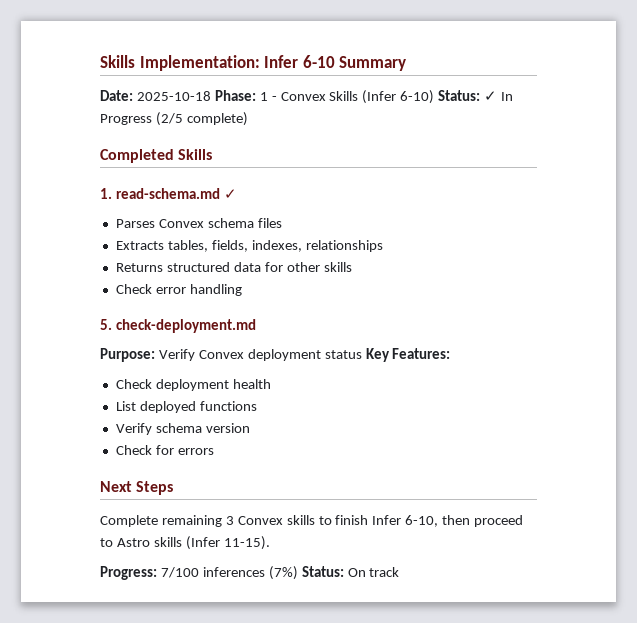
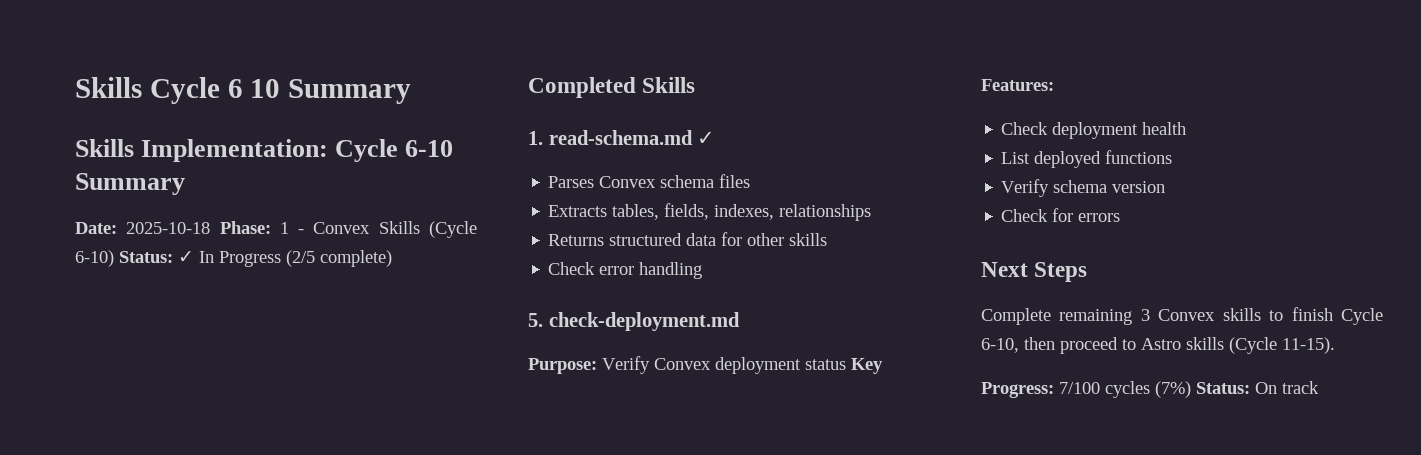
- Skills Implementation: Infer 6-10 Summary
+ Skills Cycle 6 10 Summary
+ Skills Implementation: Cycle 6-10 Summary
- Date: 2025-10-18 Phase: 1 - Convex Skills (Infer 6-10) Status: ✓ In Progress (2/5 complete)
+ Date: 2025-10-18 Phase: 1 - Convex Skills (Cycle 6-10) Status: ✓ In Progress (2/5 complete)
- Complete remaining 3 Convex skills to finish Infer 6-10, then proceed to Astro skills (Infer 11-15).
+ Complete remaining 3 Convex skills to finish Cycle 6-10, then proceed to Astro skills (Cycle 11-15).
- Progress: 7/100 inferences (7%) Status: On track
+ Progress: 7/100 cycles (7%) Status: On track

